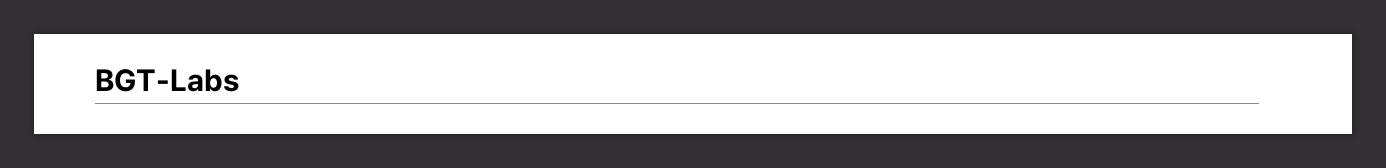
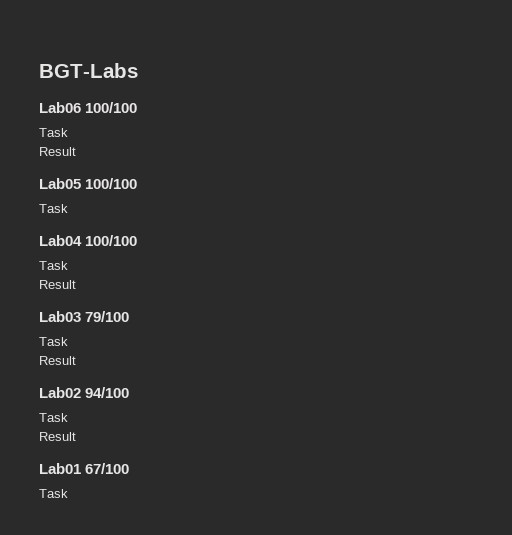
+ Lab06 100/100
+ Task
+ Result
+ Lab05 100/100
+ Task
+ Lab04 100/100
+ Task
+ Result
+ Lab03 79/100
+ Task
+ Result
+ Lab02 94/100
+ Task
+ Result
+ Lab01 67/100
+ Task

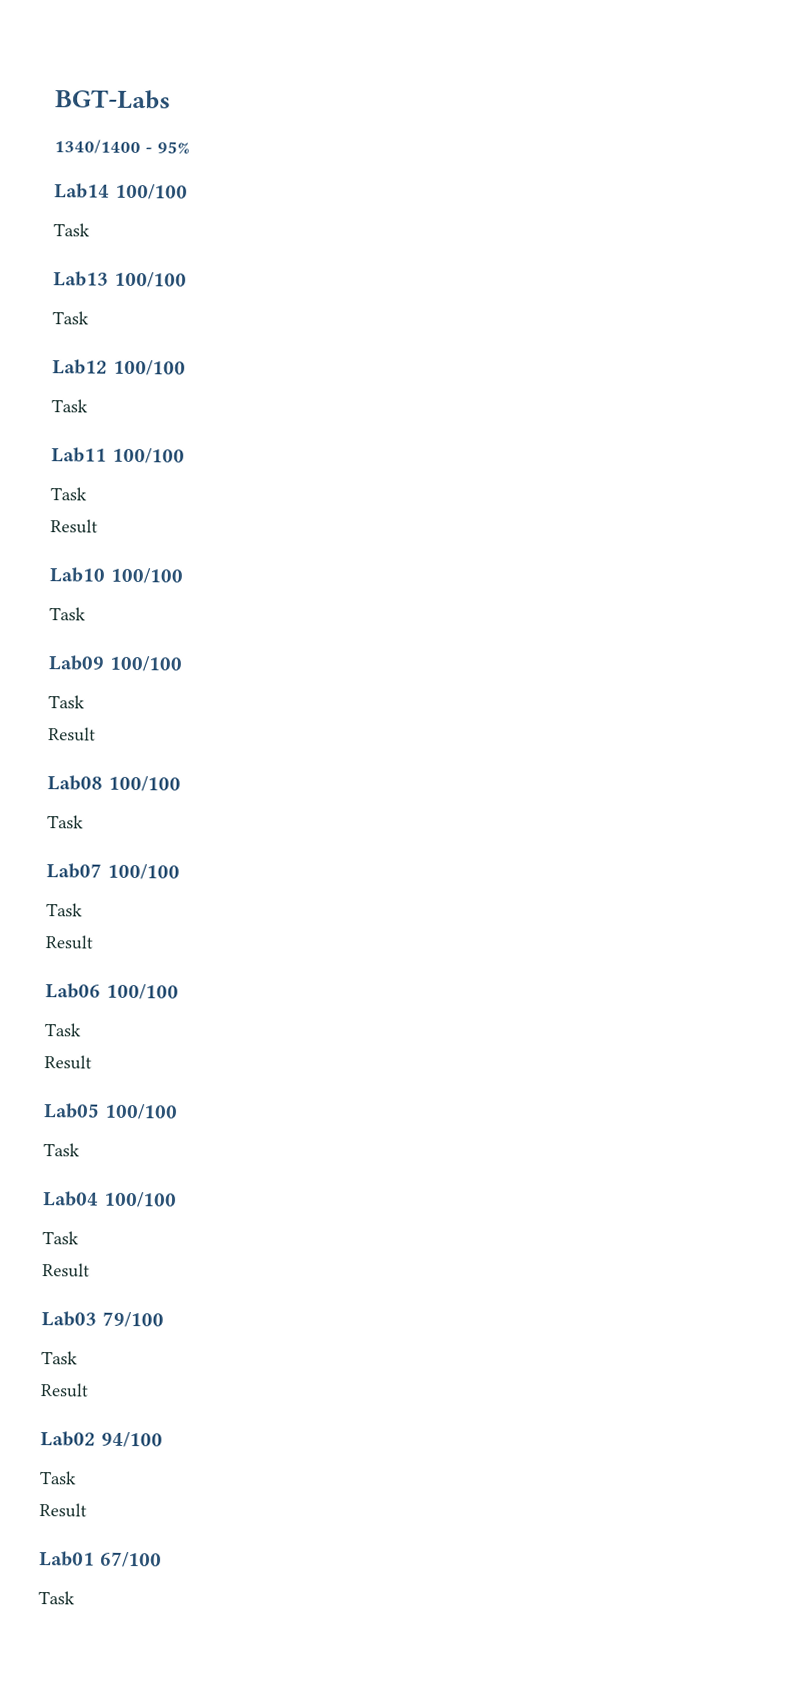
+ 1340/1400 - 95%
+ Lab14 100/100
+ Task
+ Lab13 100/100
+ Task
+ Lab12 100/100
+ Task
+ Lab11 100/100
+ Task
+ Result
+ Lab10 100/100
+ Task
+ Lab09 100/100
+ Task
+ Result
+ Lab08 100/100
+ Task
+ Lab07 100/100
+ Task
+ Result

